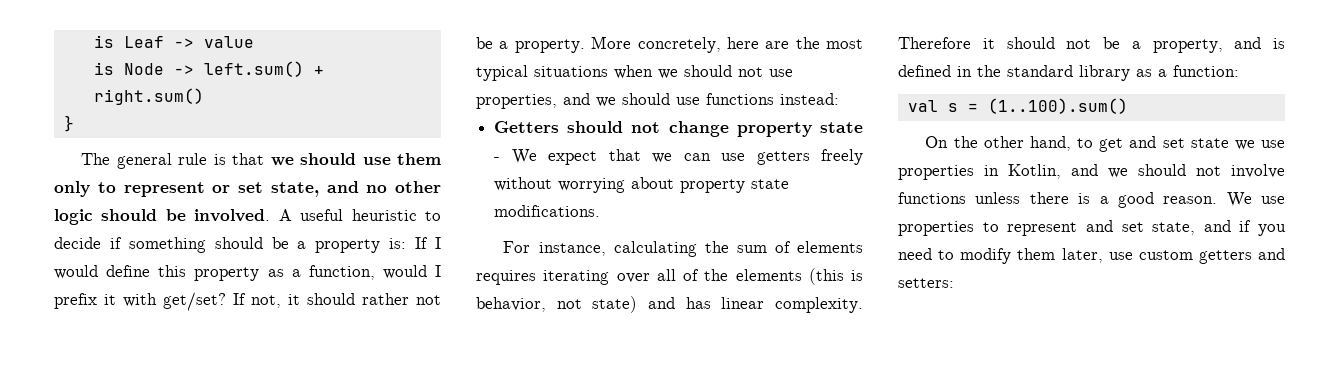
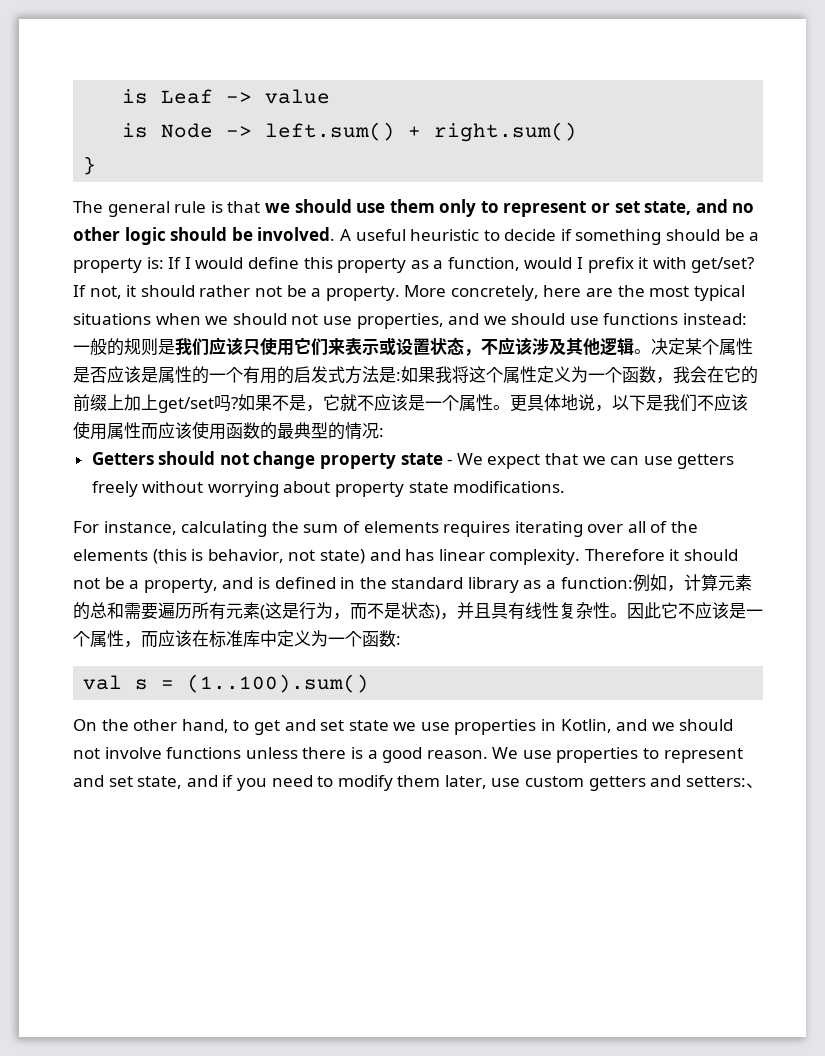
- More concretely, here are the most typical situations when we should not use properties, and we should use functions instead:
+ More concretely, here are the most typical situations when we should not use properties, and we should use functions instead:一般的规则是我们应该只使用它们来表示或设置状态，不应该涉及其他逻辑。决定某个属性是否应该是属性的一个有用的启发式方法是:如果我将这个属性定义为一个函数，我会在它的前缀上加上get/set吗?如果不是，它就不应该是一个属性。更具体地说，以下是我们不应该使用属性而应该使用函数的最典型的情况:
- Therefore it should not be a property, and is defined in the standard library as a function:
+ Therefore it should not be a property, and is defined in the standard library as a function:例如，计算元素的总和需要遍历所有元素(这是行为，而不是状态)，并且具有线性复杂性。因此它不应该是一个属性，而应该在标准库中定义为一个函数:
- We use properties to represent and set state, and if you need to modify them later, use custom getters and setters:
+ We use properties to represent and set state, and if you need to modify them later, use custom getters and setters:、

